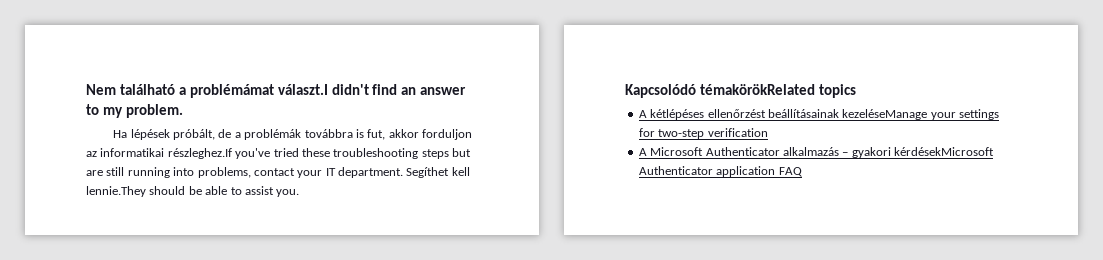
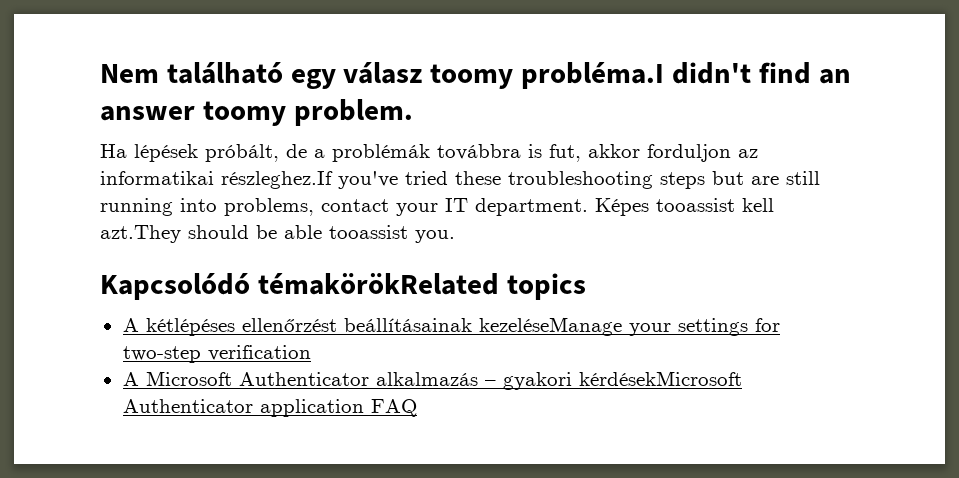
- Nem található a problémámat választ.I didn't find an answer to my problem.
+ Nem található egy válasz toomy probléma.I didn't find an answer toomy problem.
- Segíthet kell lennie.They should be able to assist you.
+ Képes tooassist kell azt.They should be able tooassist you.

